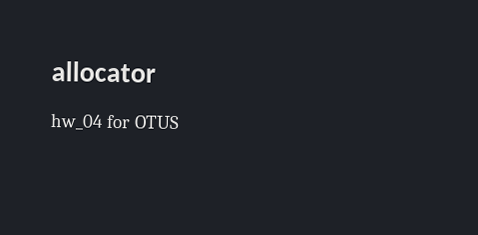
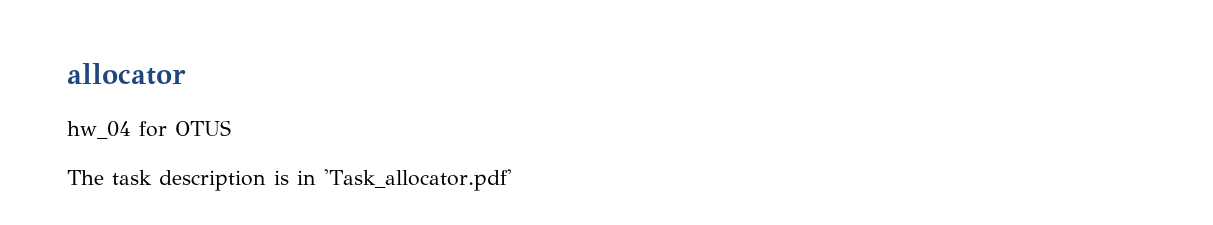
+ The task description is in 'Task_allocator.pdf'

